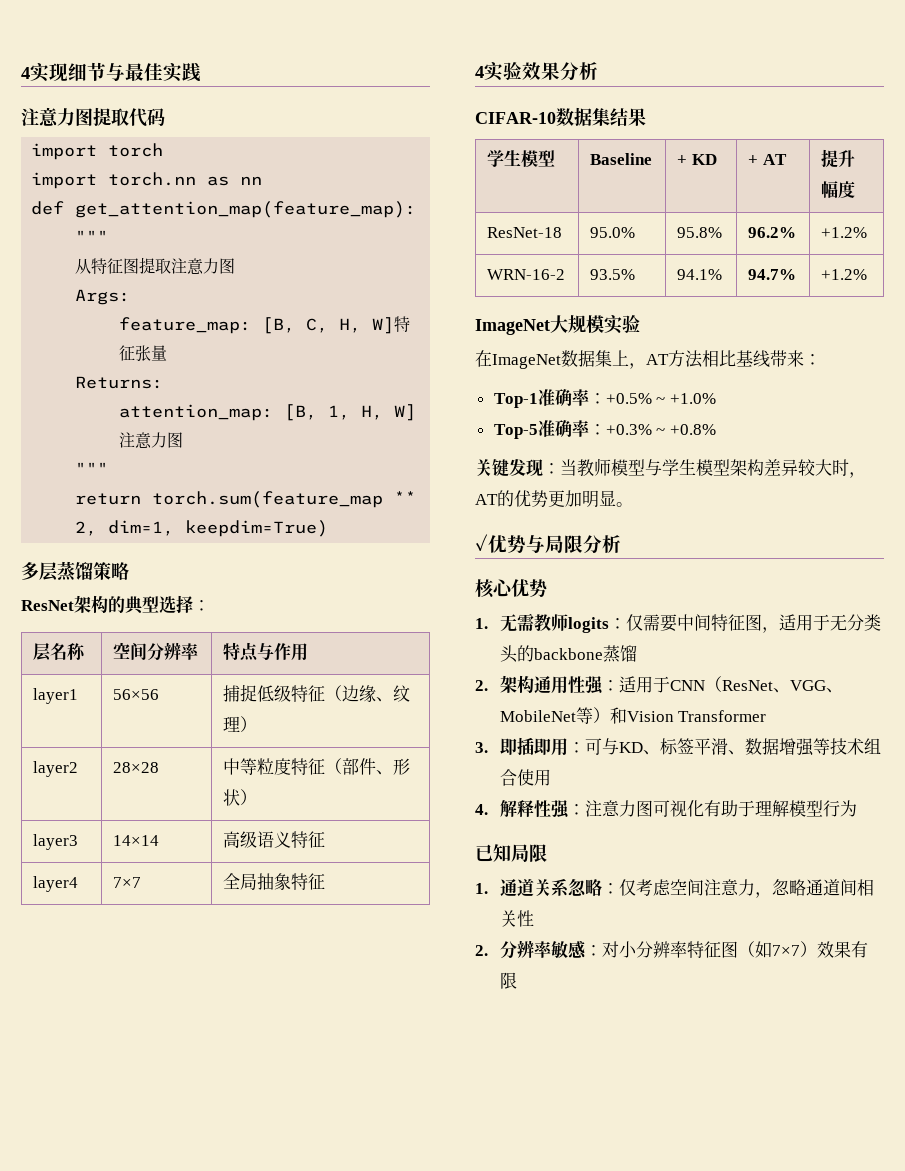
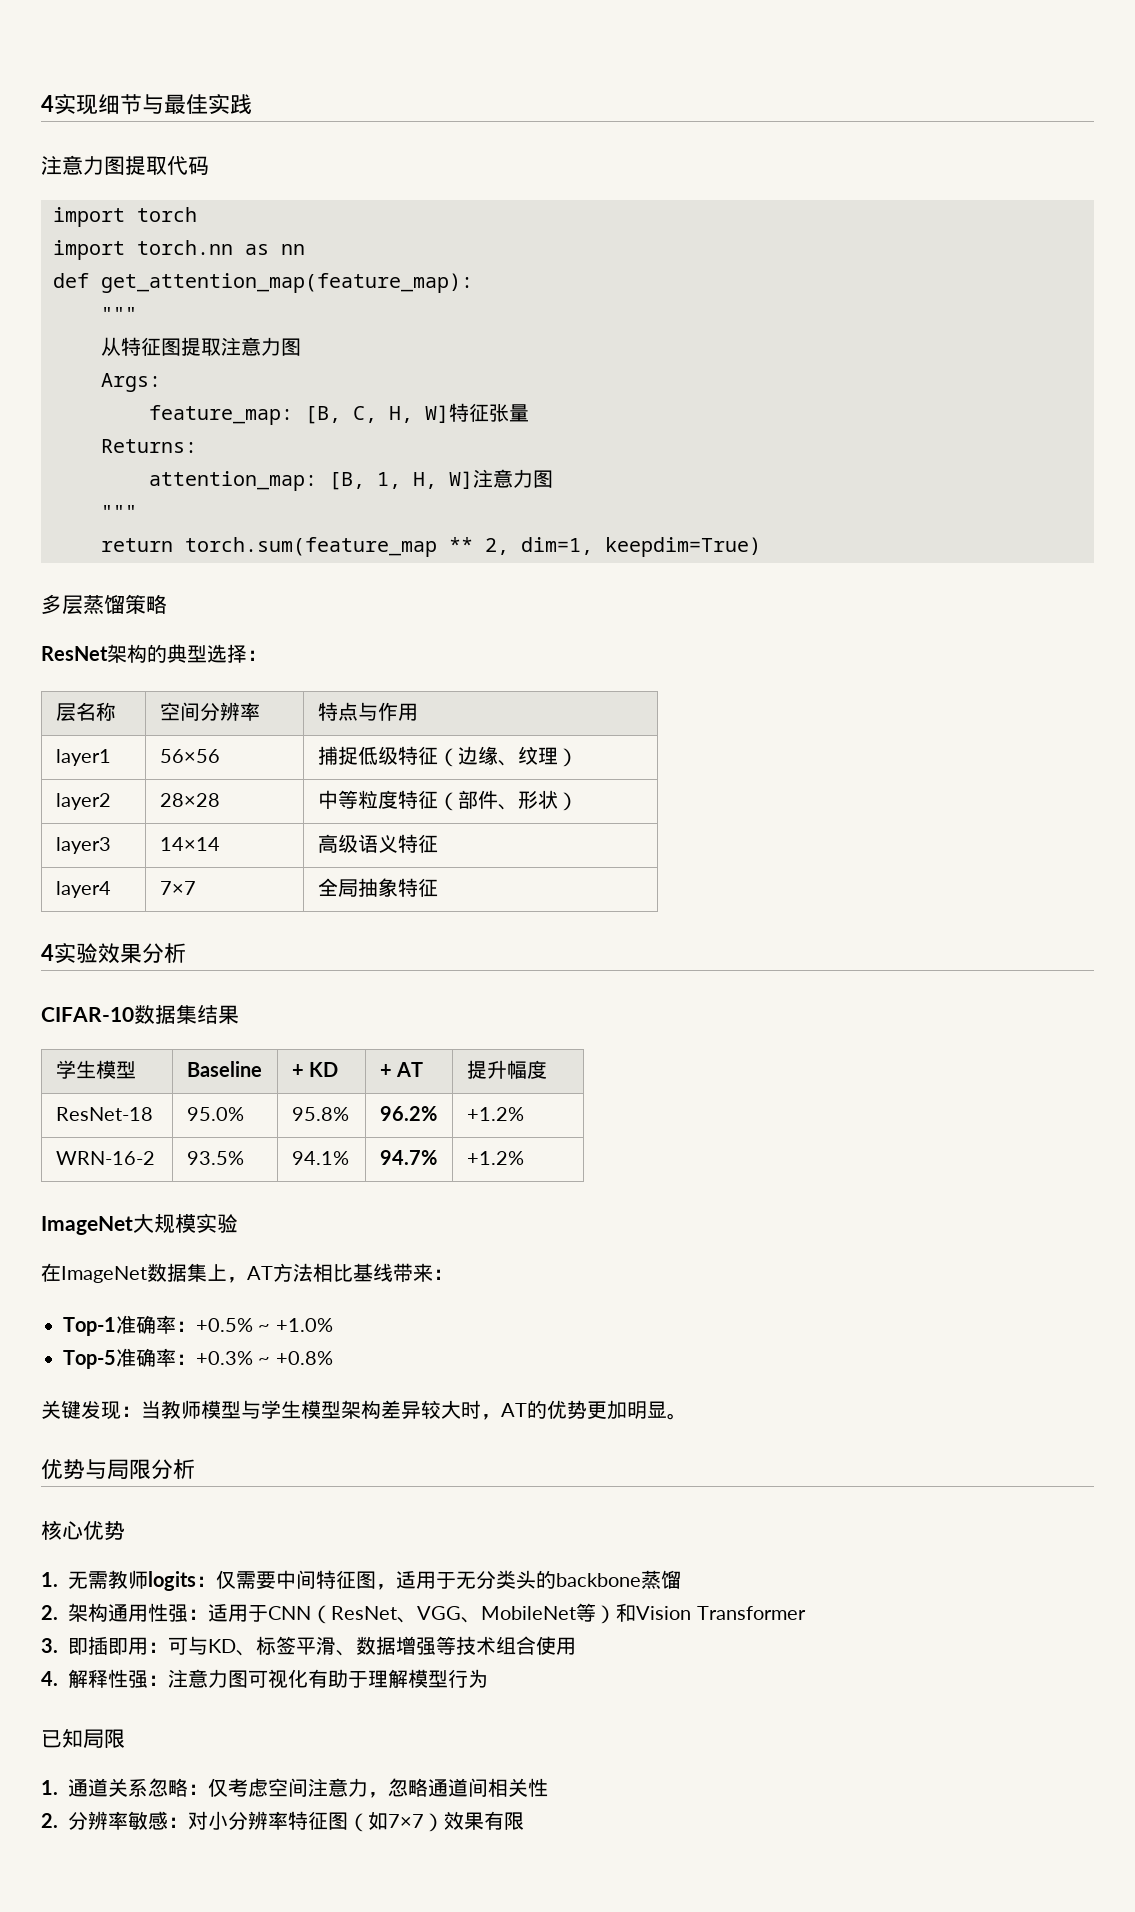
- ✓优势与局限分析
+ 优势与局限分析

